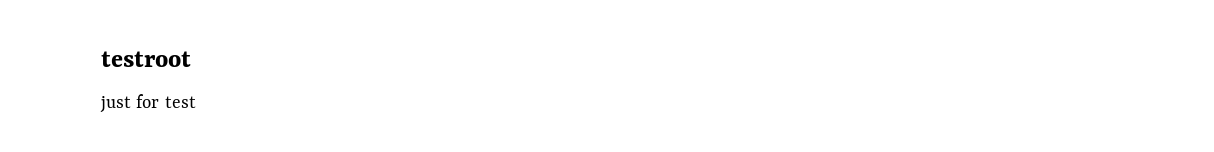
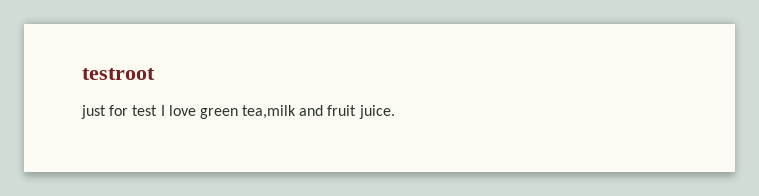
- just for test
+ just for test I love green tea,milk and fruit juice.

